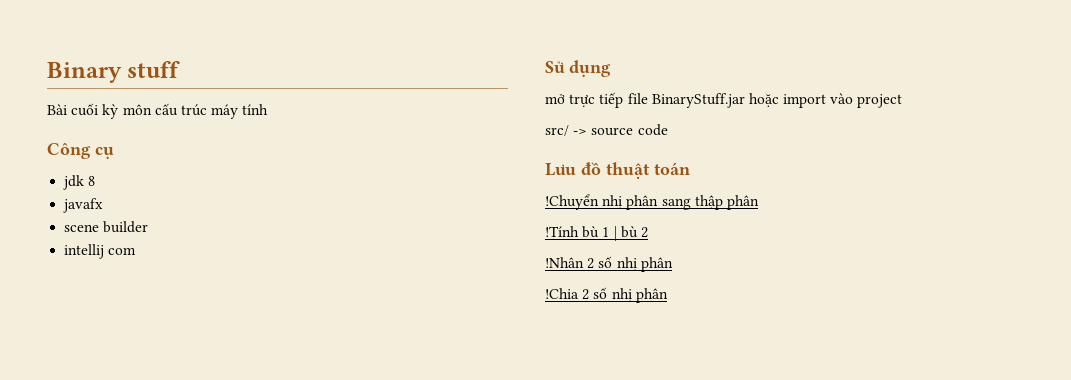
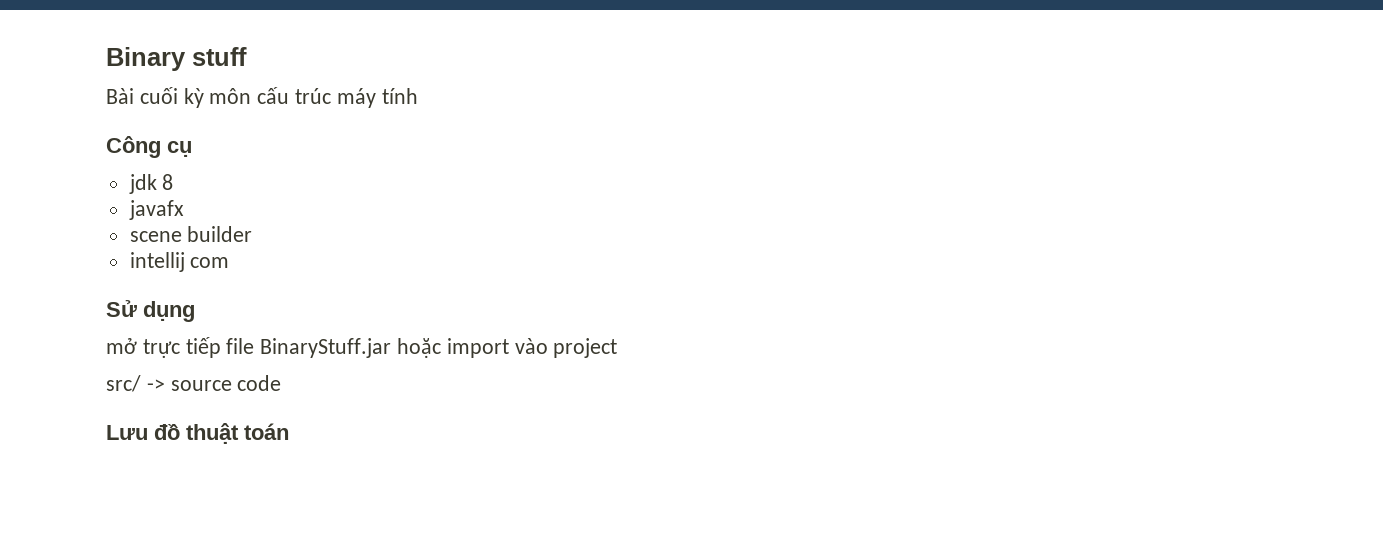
- !Chuyển nhị phân sang thập phân
- !Tính bù 1 | bù 2
- !Nhân 2 số nhị phân
- !Chia 2 số nhị phân

